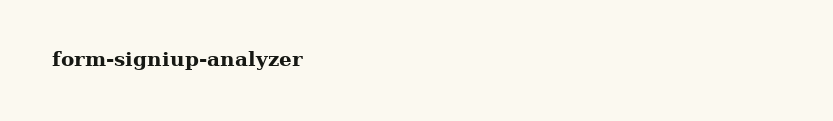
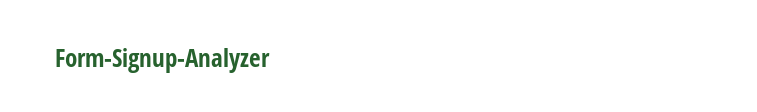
- form-signiup-analyzer
+ Form-Signup-Analyzer

